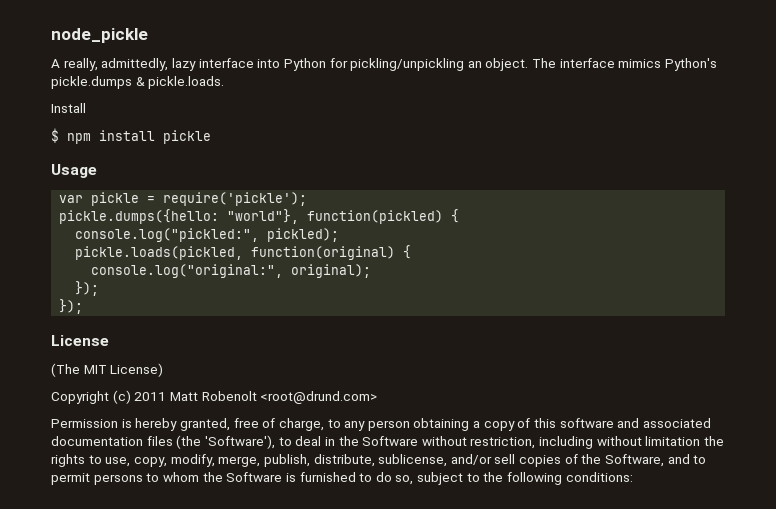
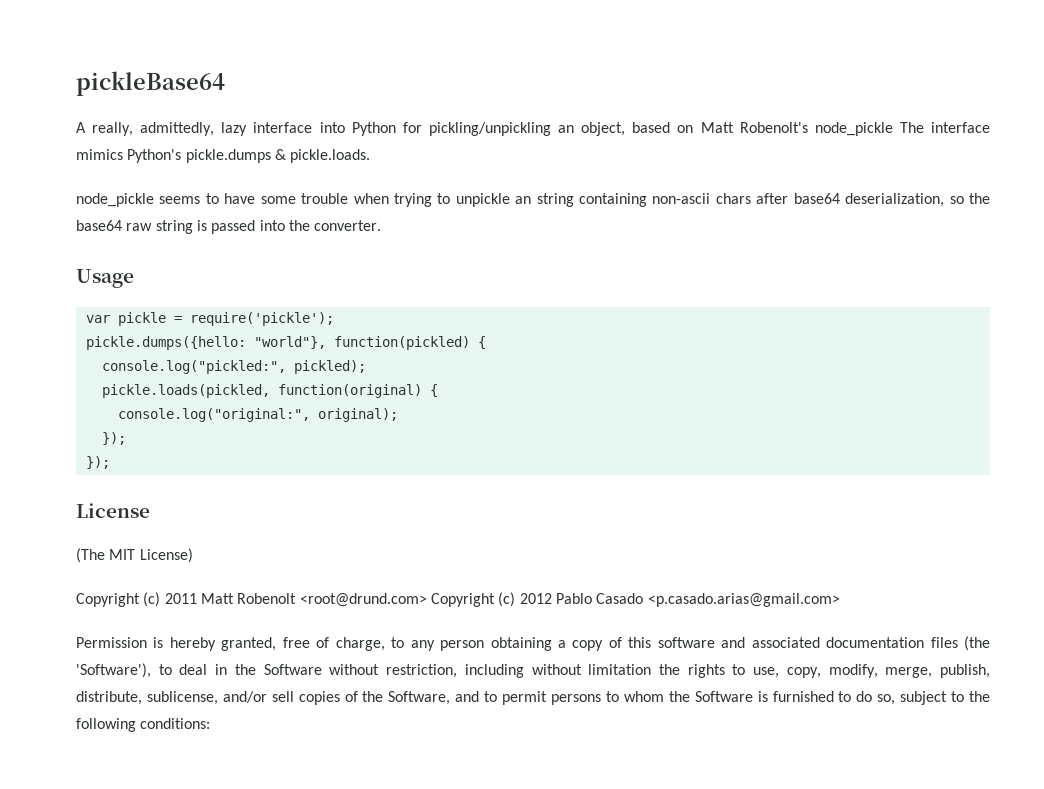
- node_pickle
+ pickleBase64
- A really, admittedly, lazy interface into Python for pickling/unpickling an object. The interface mimics Python's pickle.dumps & pickle.loads.
+ A really, admittedly, lazy interface into Python for pickling/unpickling an object, based on Matt Robenolt's node_pickle The interface mimics Python's pickle.dumps & pickle.loads.
- Install
- $ npm install pickle
+ node_pickle seems to have some trouble when trying to unpickle an string containing non-ascii chars after base64 deserialization, so the base64 raw string is passed into the converter.
- Copyright (c) 2011 Matt Robenolt <root@drund.com>
+ Copyright (c) 2011 Matt Robenolt <root@drund.com> Copyright (c) 2012 Pablo Casado <p.casado.arias@gmail.com>

